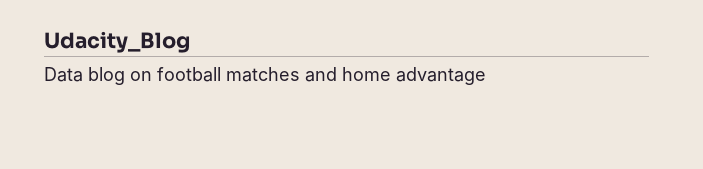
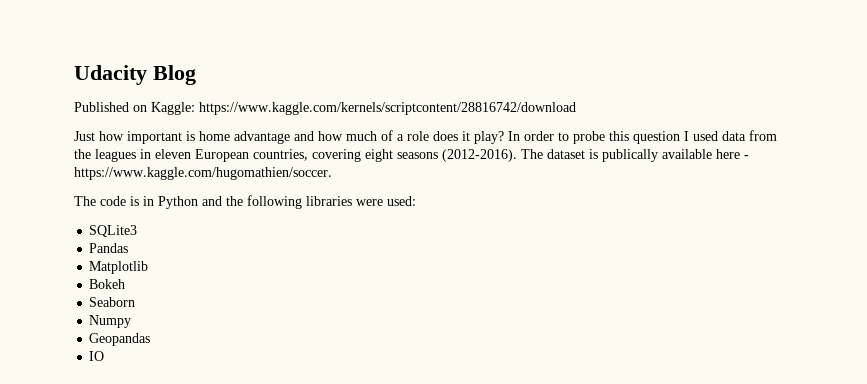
- Udacity_Blog
- Data blog on football matches and home advantage
+ Udacity Blog
+ Published on Kaggle: https://www.kaggle.com/kernels/scriptcontent/28816742/download
+ Just how important is home advantage and how much of a role does it play? In order to probe this question I used data from the leagues in eleven European countries, covering eight seasons (2012-2016). The dataset is publically available here - https://www.kaggle.com/hugomathien/soccer.
+ The code is in Python and the following libraries were used:
+ SQLite3
+ Pandas
+ Matplotlib
+ Bokeh
+ Seaborn
+ Numpy
+ Geopandas
+ IO

